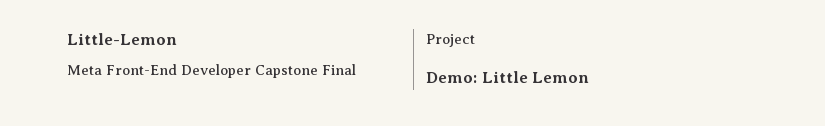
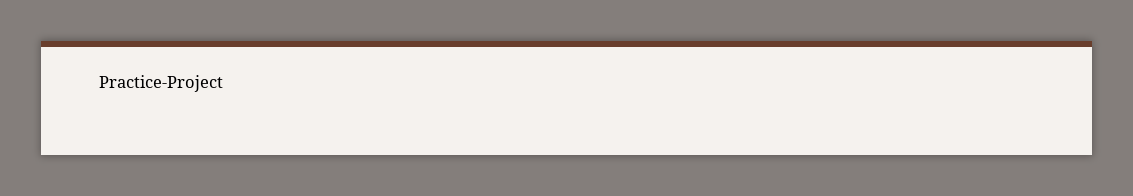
- Little-Lemon
- Meta Front-End Developer Capstone Final Project
- Demo: Little Lemon
+ Practice-Project

